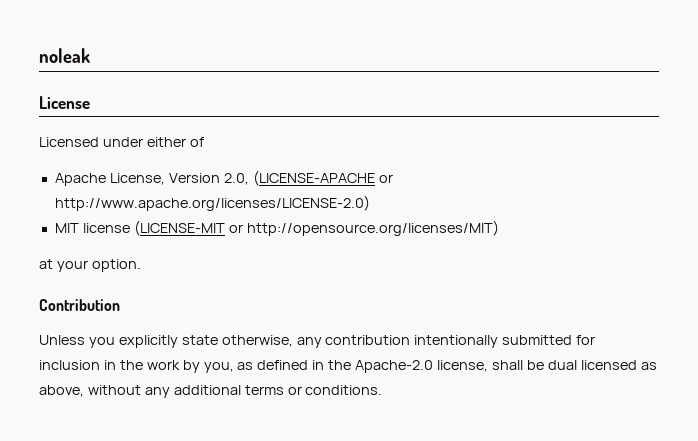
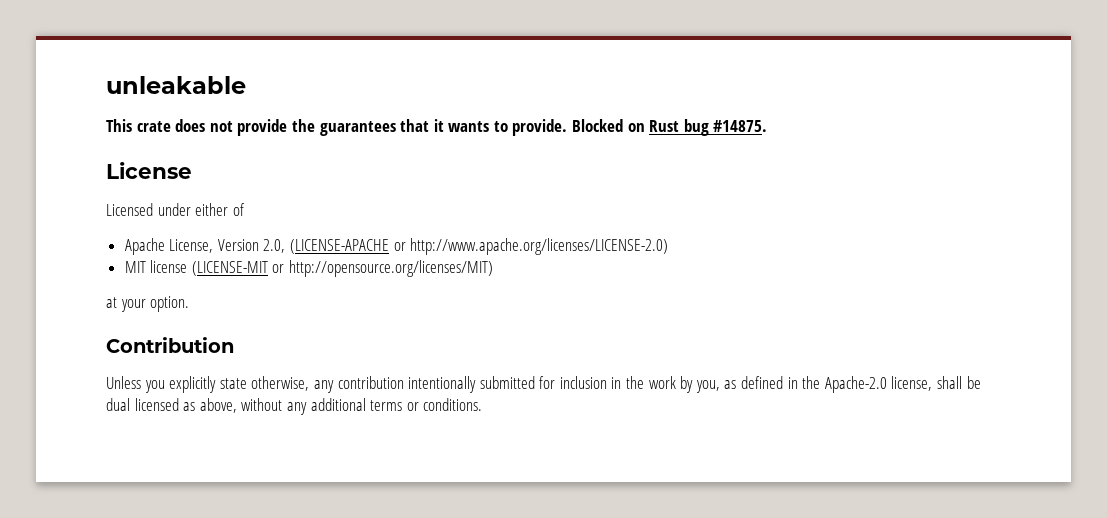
- noleak
+ unleakable
+ This crate does not provide the guarantees that it wants to provide. Blocked on Rust bug #14875.

